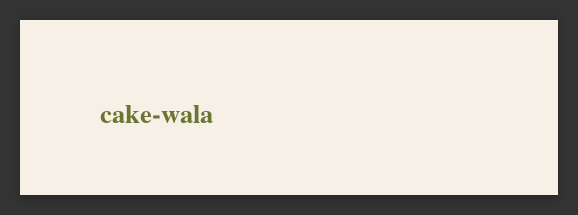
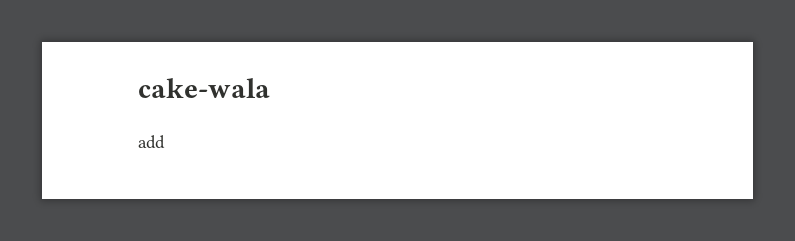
+ add

